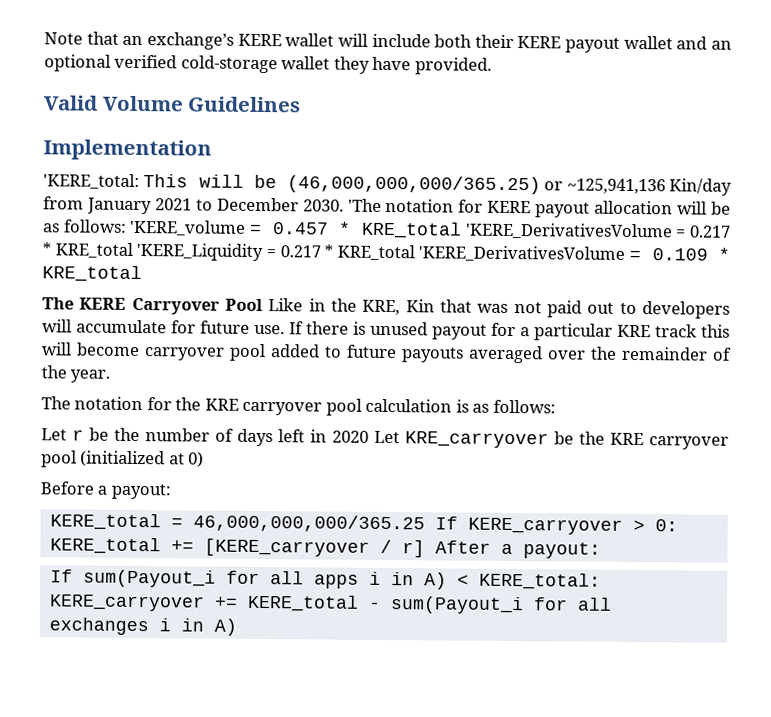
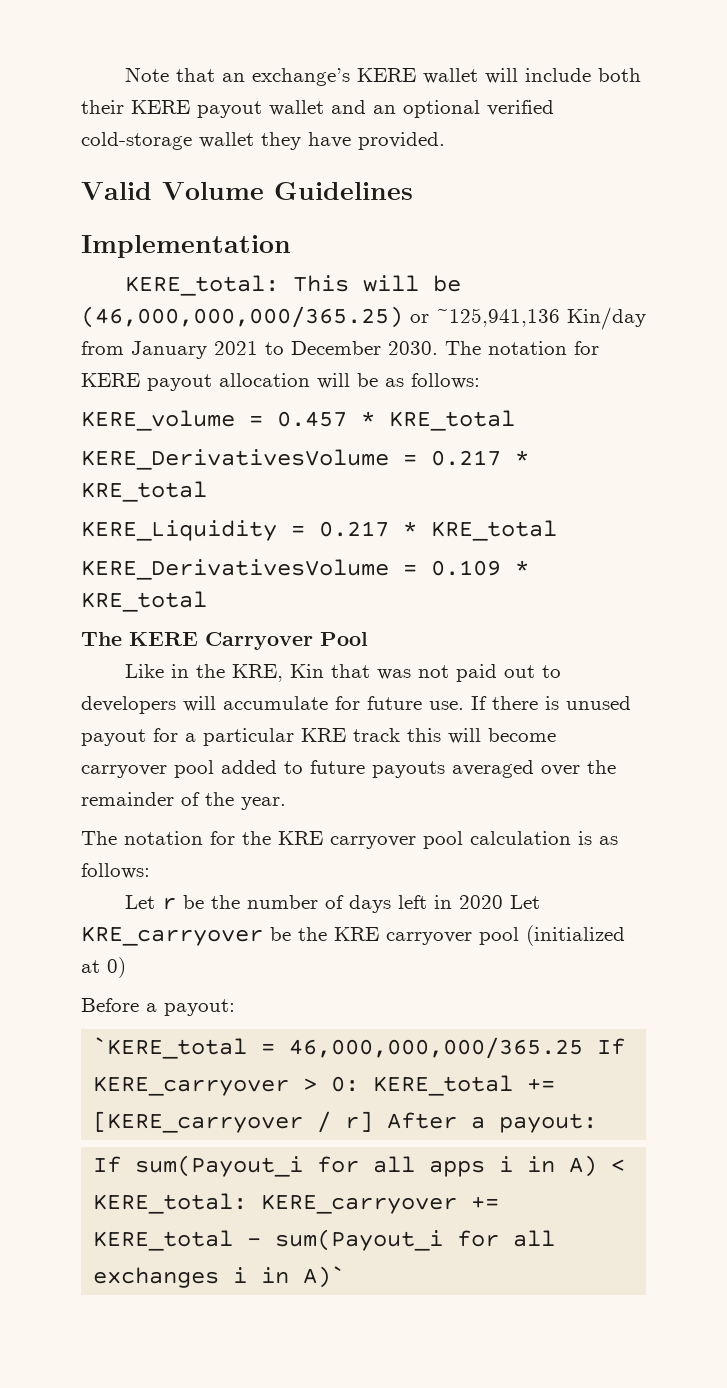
- 'KERE_total: This will be (46,000,000,000/365.25) or ~125,941,136 Kin/day from January 2021 to December 2030.
+ KERE_total: This will be (46,000,000,000/365.25) or ~125,941,136 Kin/day from January 2021 to December 2030.
- 'The notation for KERE payout allocation will be as follows: 'KERE_volume = 0.457 * KRE_total 'KERE_DerivativesVolume = 0.217 * KRE_total 'KERE_Liquidity = 0.217 * KRE_total 'KERE_DerivativesVolume = 0.109 * KRE_total
+ The notation for KERE payout allocation will be as follows:
+ KERE_volume = 0.457 * KRE_total
+ KERE_DerivativesVolume = 0.217 * KRE_total
+ KERE_Liquidity = 0.217 * KRE_total
+ KERE_DerivativesVolume = 0.109 * KRE_total
- The KERE Carryover Pool Like in the KRE, Kin that was not paid out to developers will accumulate for future use.
+ The KERE Carryover Pool
+ Like in the KRE, Kin that was not paid out to developers will accumulate for future use.
- KERE_total = 46,000,000,000/365.25 If KERE_carryover > 0: KERE_total += [KERE_carryover / r] After a payout:
+ `KERE_total = 46,000,000,000/365.25 If KERE_carryover > 0: KERE_total += [KERE_carryover / r] After a payout:
- If sum(Payout_i for all apps i in A) < KERE_total: KERE_carryover += KERE_total - sum(Payout_i for all exchanges i in A)
+ If sum(Payout_i for all apps i in A) < KERE_total: KERE_carryover += KERE_total - sum(Payout_i for all exchanges i in A)`

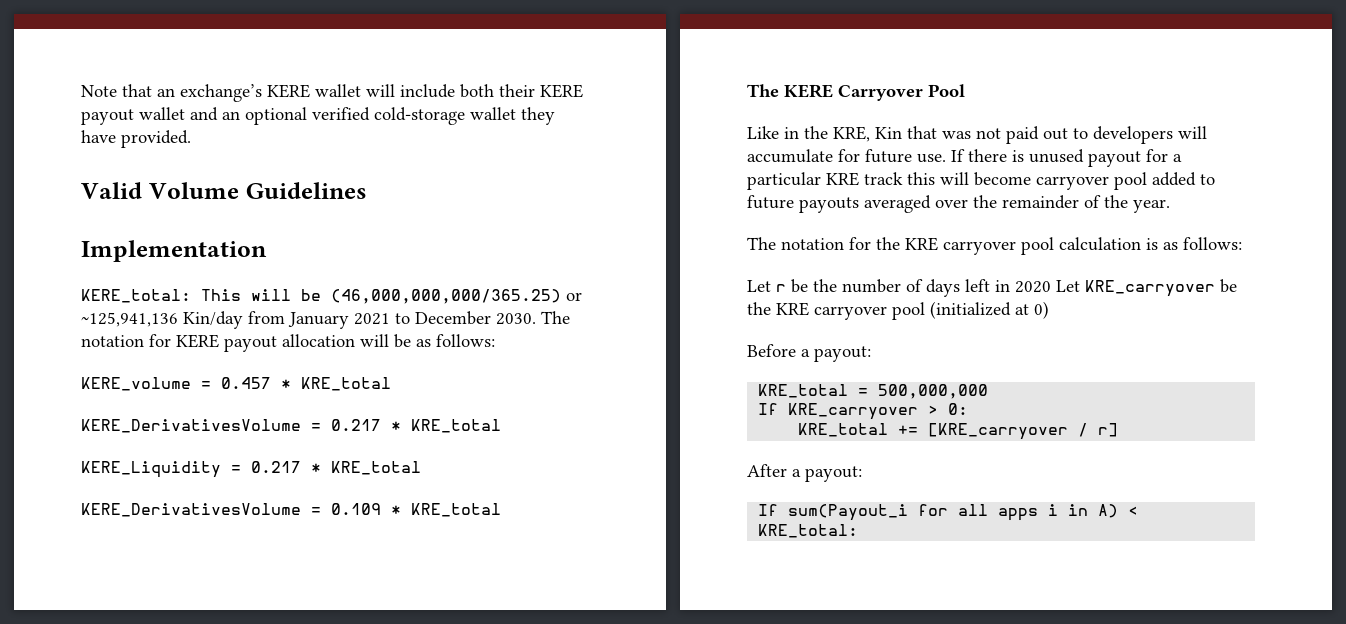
- `KERE_total = 46,000,000,000/365.25 If KERE_carryover > 0: KERE_total += [KERE_carryover / r] After a payout:
+ KRE_total = 500,000,000
+ If KRE_carryover > 0:
+ KRE_total += [KRE_carryover / r]
+ After a payout:
- If sum(Payout_i for all apps i in A) < KERE_total: KERE_carryover += KERE_total - sum(Payout_i for all exchanges i in A)`
+ If sum(Payout_i for all apps i in A) < KRE_total:

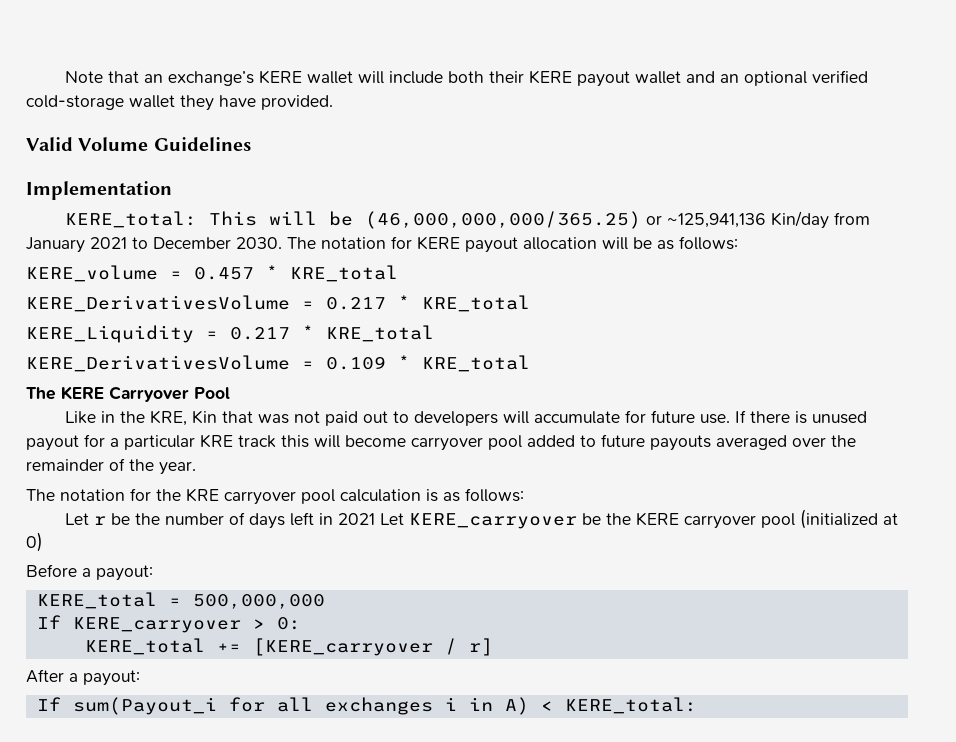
- Let r be the number of days left in 2020 Let KRE_carryover be the KRE carryover pool (initialized at 0)
+ Let r be the number of days left in 2021 Let KERE_carryover be the KERE carryover pool (initialized at 0)
- KRE_total = 500,000,000
+ KERE_total = 500,000,000
- If KRE_carryover > 0:
+ If KERE_carryover > 0:
- KRE_total += [KRE_carryover / r]
+ KERE_total += [KERE_carryover / r]
- If sum(Payout_i for all apps i in A) < KRE_total:
+ If sum(Payout_i for all exchanges i in A) < KERE_total:

